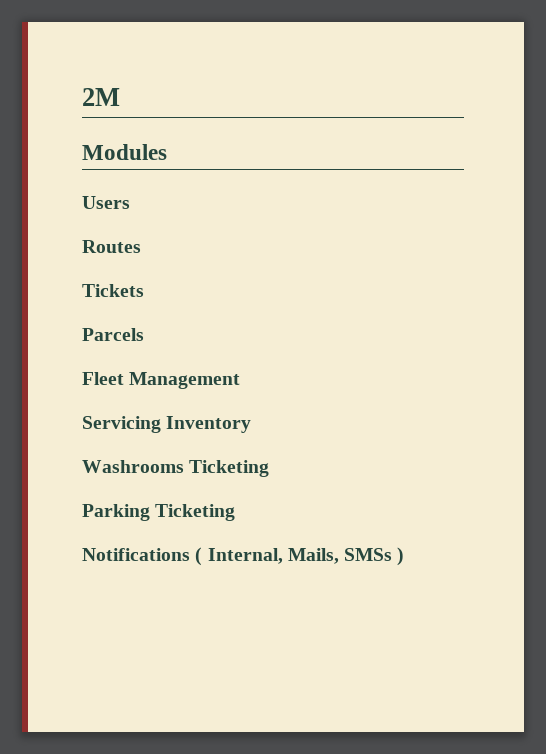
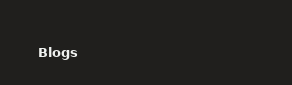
- 2M
- Modules
- Users
- Routes
- Tickets
- Parcels
- Fleet Management
- Servicing Inventory
- Washrooms Ticketing
- Parking Ticketing
- Notifications ( Internal, Mails, SMSs )
+ Blogs

